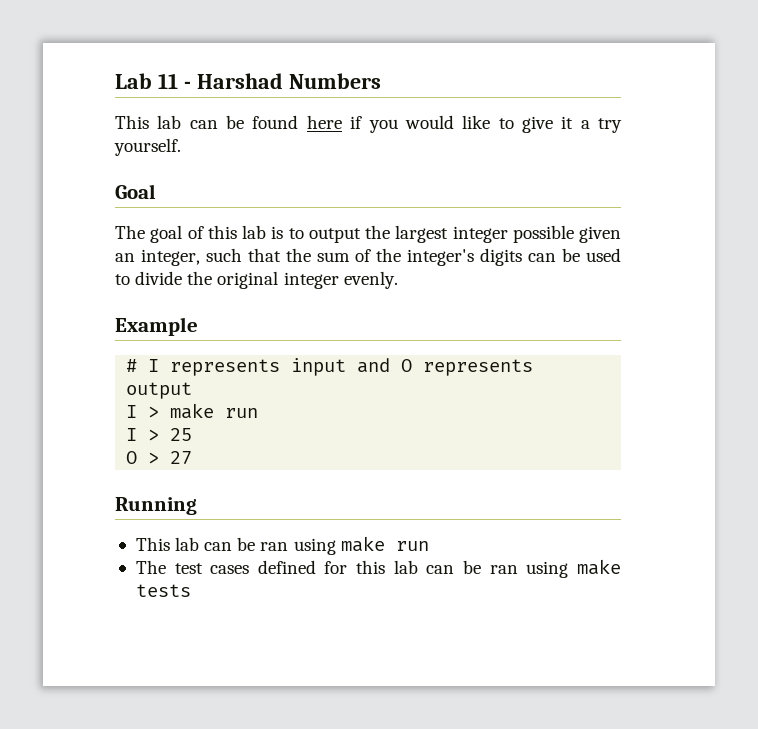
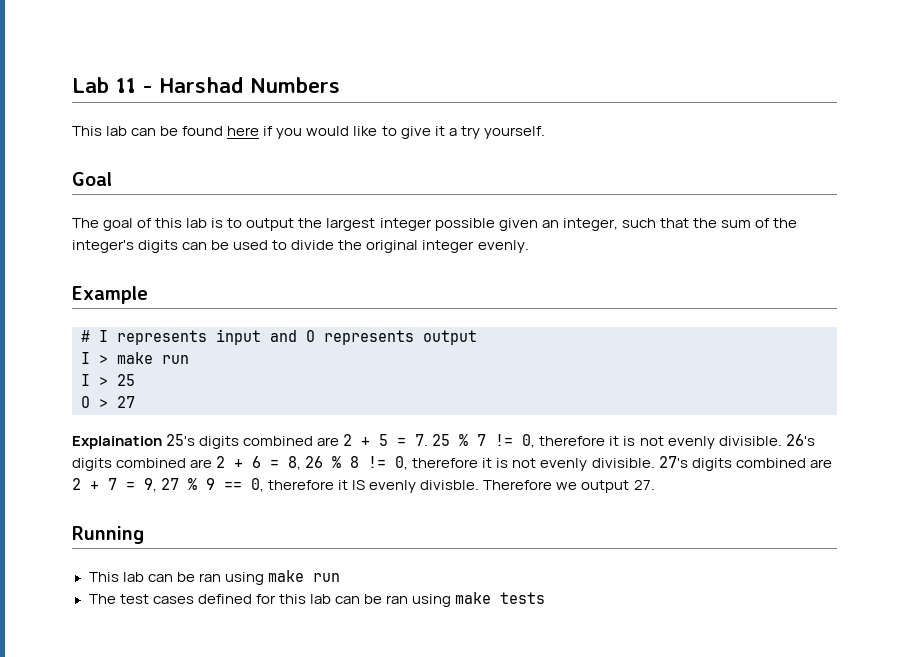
+ Explaination 25's digits combined are 2 + 5 = 7. 25 % 7 != 0, therefore it is not evenly divisible. 26's digits combined are 2 + 6 = 8, 26 % 8 != 0, therefore it is not evenly divisible. 27's digits combined are 2 + 7 = 9, 27 % 9 == 0, therefore it IS evenly divisble. Therefore we output 27.

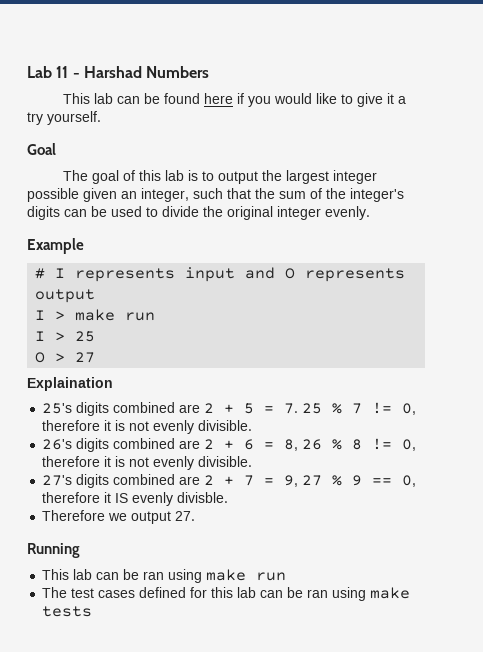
- Explaination 25's digits combined are 2 + 5 = 7. 25 % 7 != 0, therefore it is not evenly divisible. 26's digits combined are 2 + 6 = 8, 26 % 8 != 0, therefore it is not evenly divisible. 27's digits combined are 2 + 7 = 9, 27 % 9 == 0, therefore it IS evenly divisble. Therefore we output 27.
+ Explaination
+ 25's digits combined are 2 + 5 = 7. 25 % 7 != 0, therefore it is not evenly divisible.
+ 26's digits combined are 2 + 6 = 8, 26 % 8 != 0, therefore it is not evenly divisible.
+ 27's digits combined are 2 + 7 = 9, 27 % 9 == 0, therefore it IS evenly divisble.
+ Therefore we output 27.

